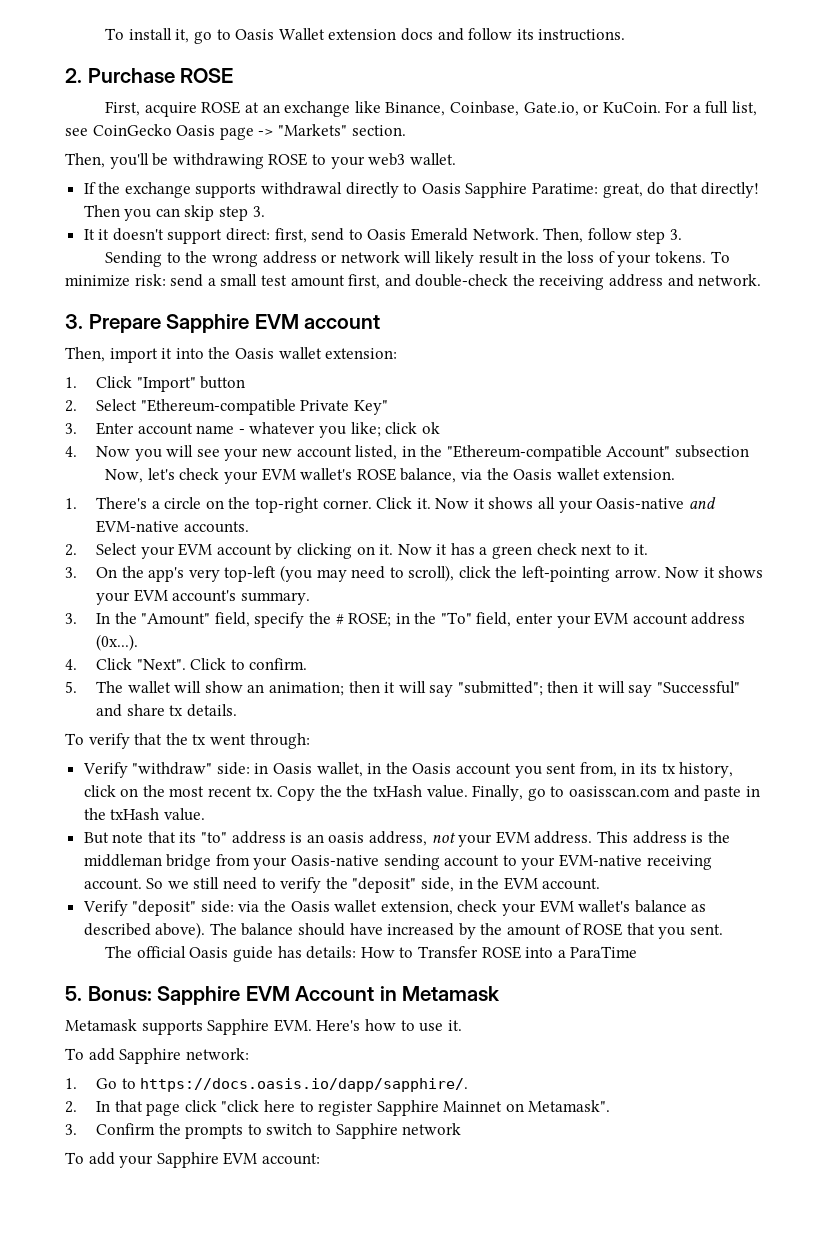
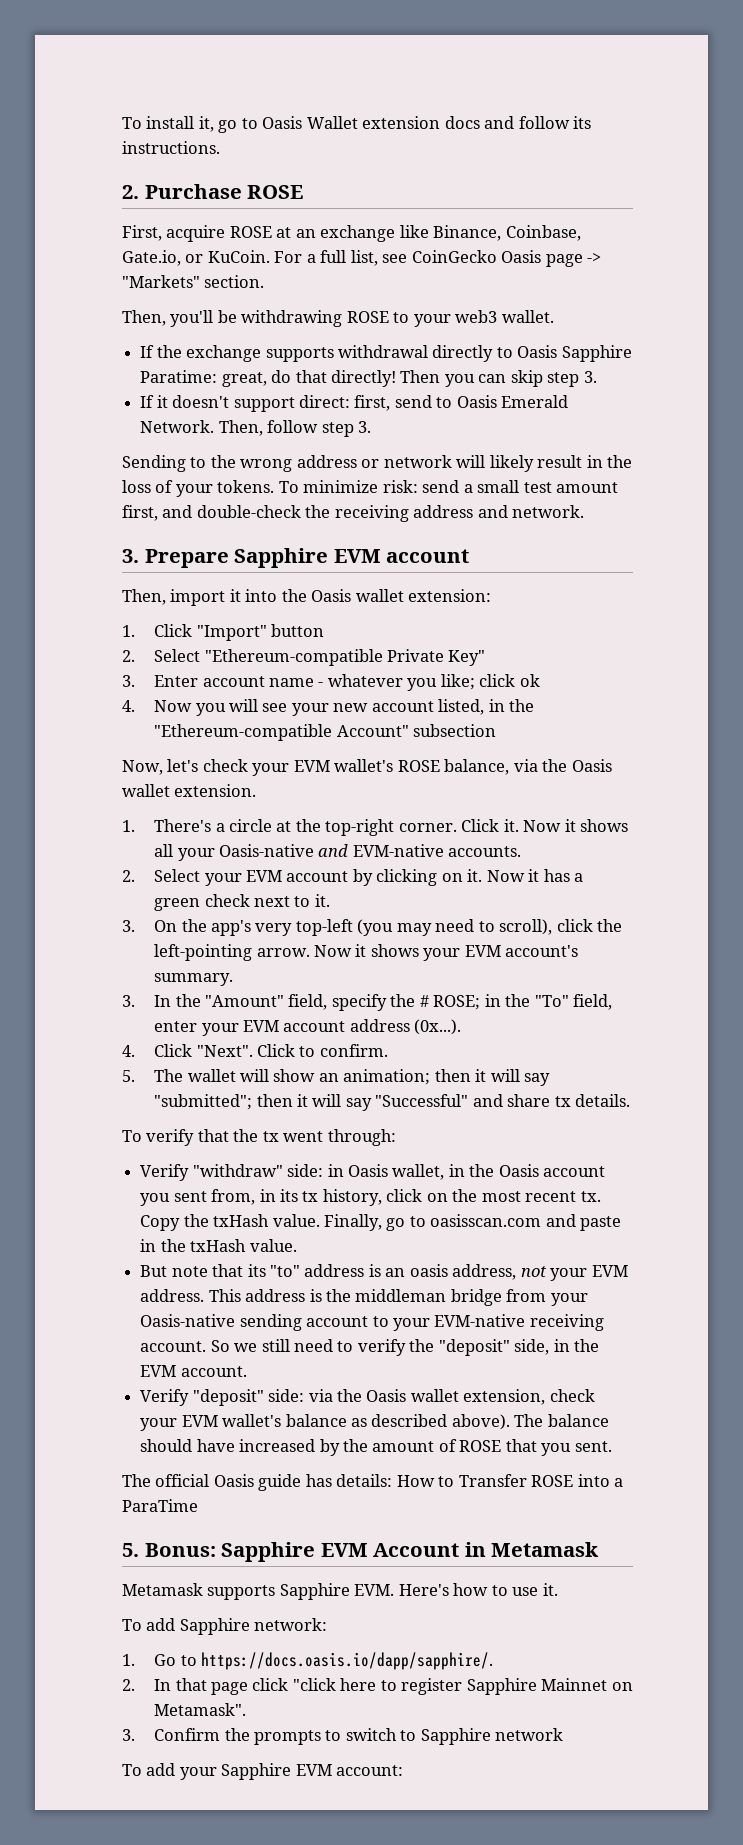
- It it doesn't support direct: first, send to Oasis Emerald Network.
+ If it doesn't support direct: first, send to Oasis Emerald Network.
- 1. There's a circle on the top-right corner.
+ 1. There's a circle at the top-right corner.
- Copy the the txHash value.
+ Copy the txHash value.

